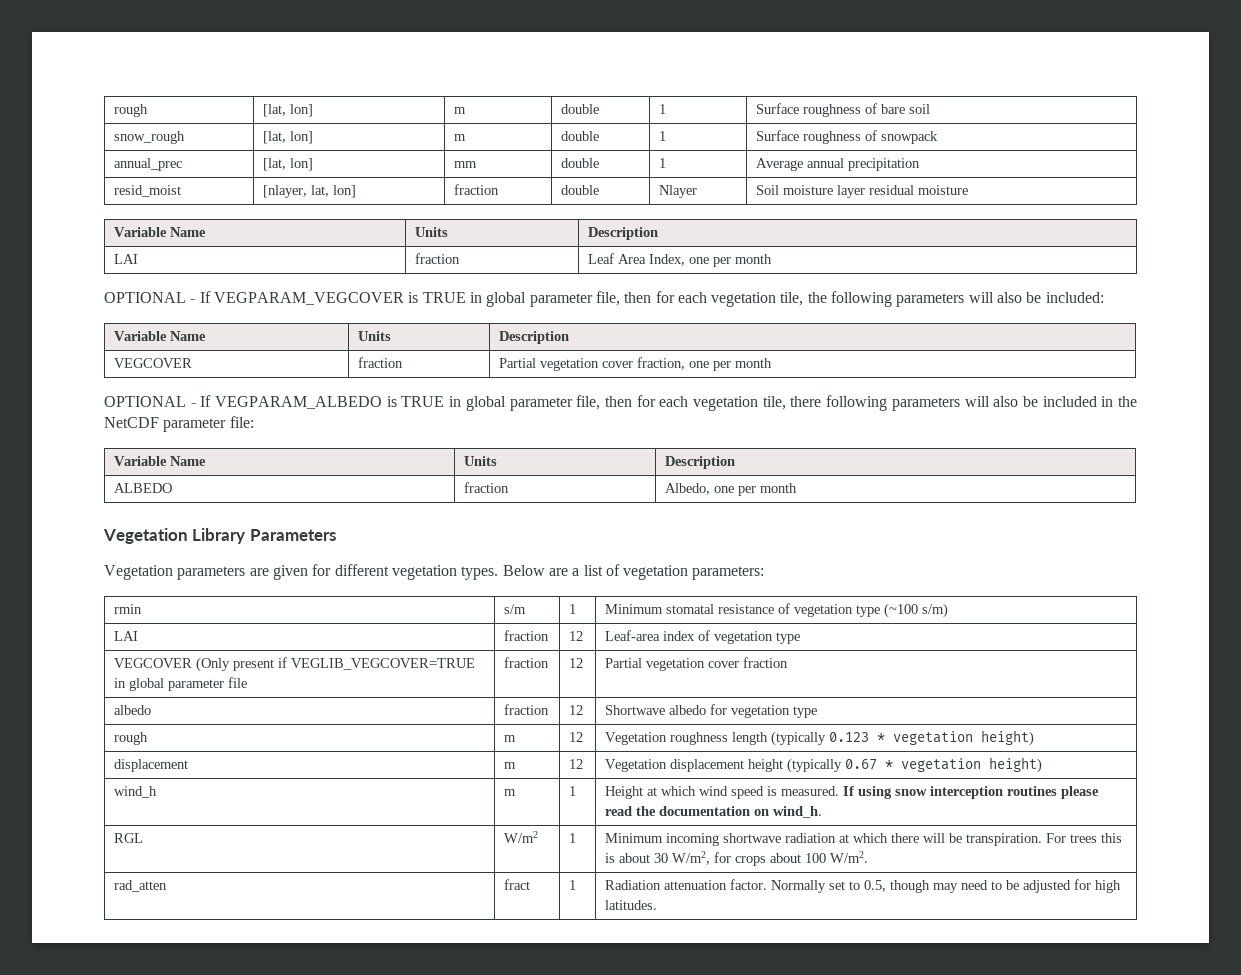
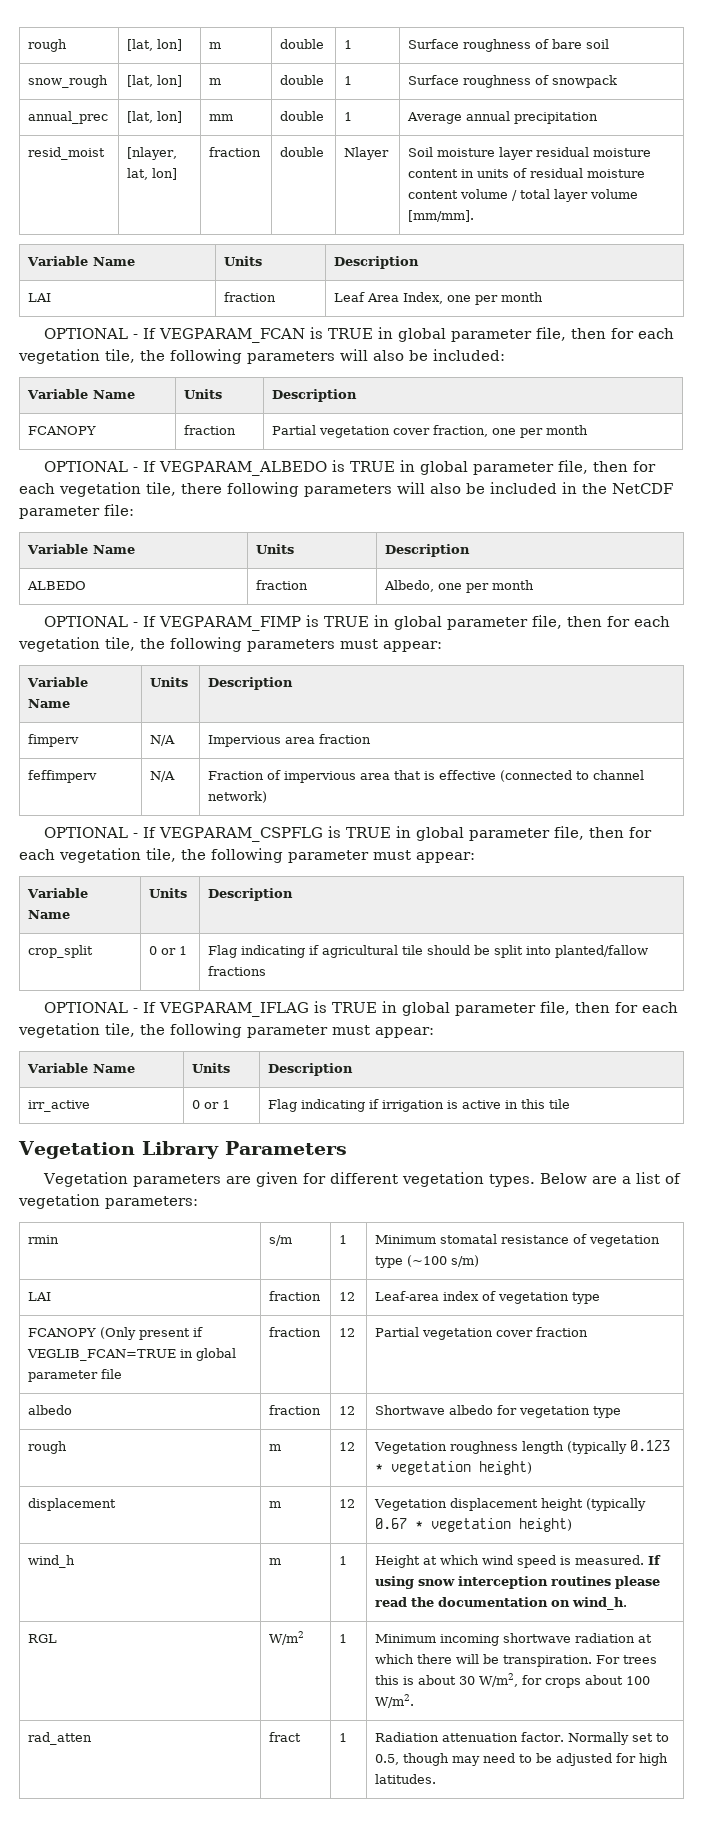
- resid_moist | [nlayer, lat, lon] | fraction | double | Nlayer | Soil moisture layer residual moisture
+ resid_moist | [nlayer, lat, lon] | fraction | double | Nlayer | Soil moisture layer residual moisture content in units of residual moisture content volume / total layer volume [mm/mm].
- OPTIONAL - If VEGPARAM_VEGCOVER is TRUE in global parameter file, then for each vegetation tile, the following parameters will also be included:
+ OPTIONAL - If VEGPARAM_FCAN is TRUE in global parameter file, then for each vegetation tile, the following parameters will also be included:
- VEGCOVER | fraction | Partial vegetation cover fraction, one per month
+ FCANOPY | fraction | Partial vegetation cover fraction, one per month
+ OPTIONAL - If VEGPARAM_FIMP is TRUE in global parameter file, then for each vegetation tile, the following parameters must appear:
+ Variable Name | Units | Description
+ fimperv | N/A | Impervious area fraction
+ feffimperv | N/A | Fraction of impervious area that is effective (connected to channel network)
+ OPTIONAL - If VEGPARAM_CSPFLG is TRUE in global parameter file, then for each vegetation tile, the following parameter must appear:
+ Variable Name | Units | Description
+ crop_split | 0 or 1 | Flag indicating if agricultural tile should be split into planted/fallow fractions
+ OPTIONAL - If VEGPARAM_IFLAG is TRUE in global parameter file, then for each vegetation tile, the following parameter must appear:
+ Variable Name | Units | Description
+ irr_active | 0 or 1 | Flag indicating if irrigation is active in this tile
- VEGCOVER (Only present if VEGLIB_VEGCOVER=TRUE in global parameter file | fraction | 12 | Partial vegetation cover fraction
+ FCANOPY (Only present if VEGLIB_FCAN=TRUE in global parameter file | fraction | 12 | Partial vegetation cover fraction

